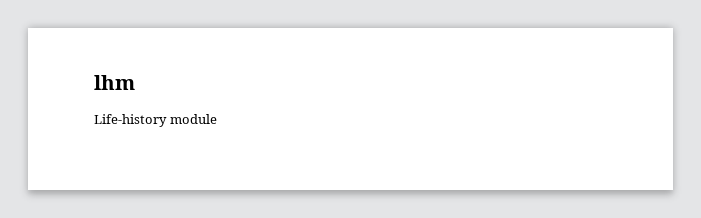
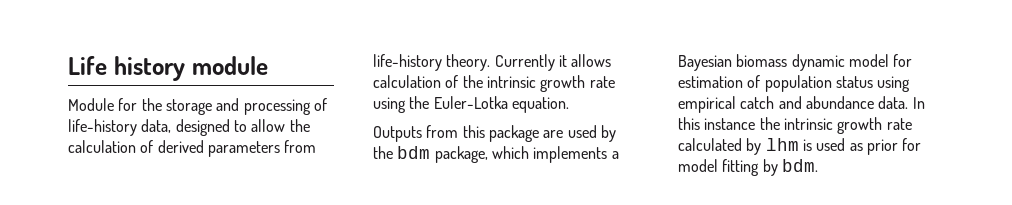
- lhm
- Life-history module
+ Life history module
+ Module for the storage and processing of life-history data, designed to allow the calculation of derived parameters from life-history theory. Currently it allows calculation of the intrinsic growth rate using the Euler-Lotka equation.
+ Outputs from this package are used by the bdm package, which implements a Bayesian biomass dynamic model for estimation of population status using empirical catch and abundance data. In this instance the intrinsic growth rate calculated by lhm is used as prior for model fitting by bdm.

